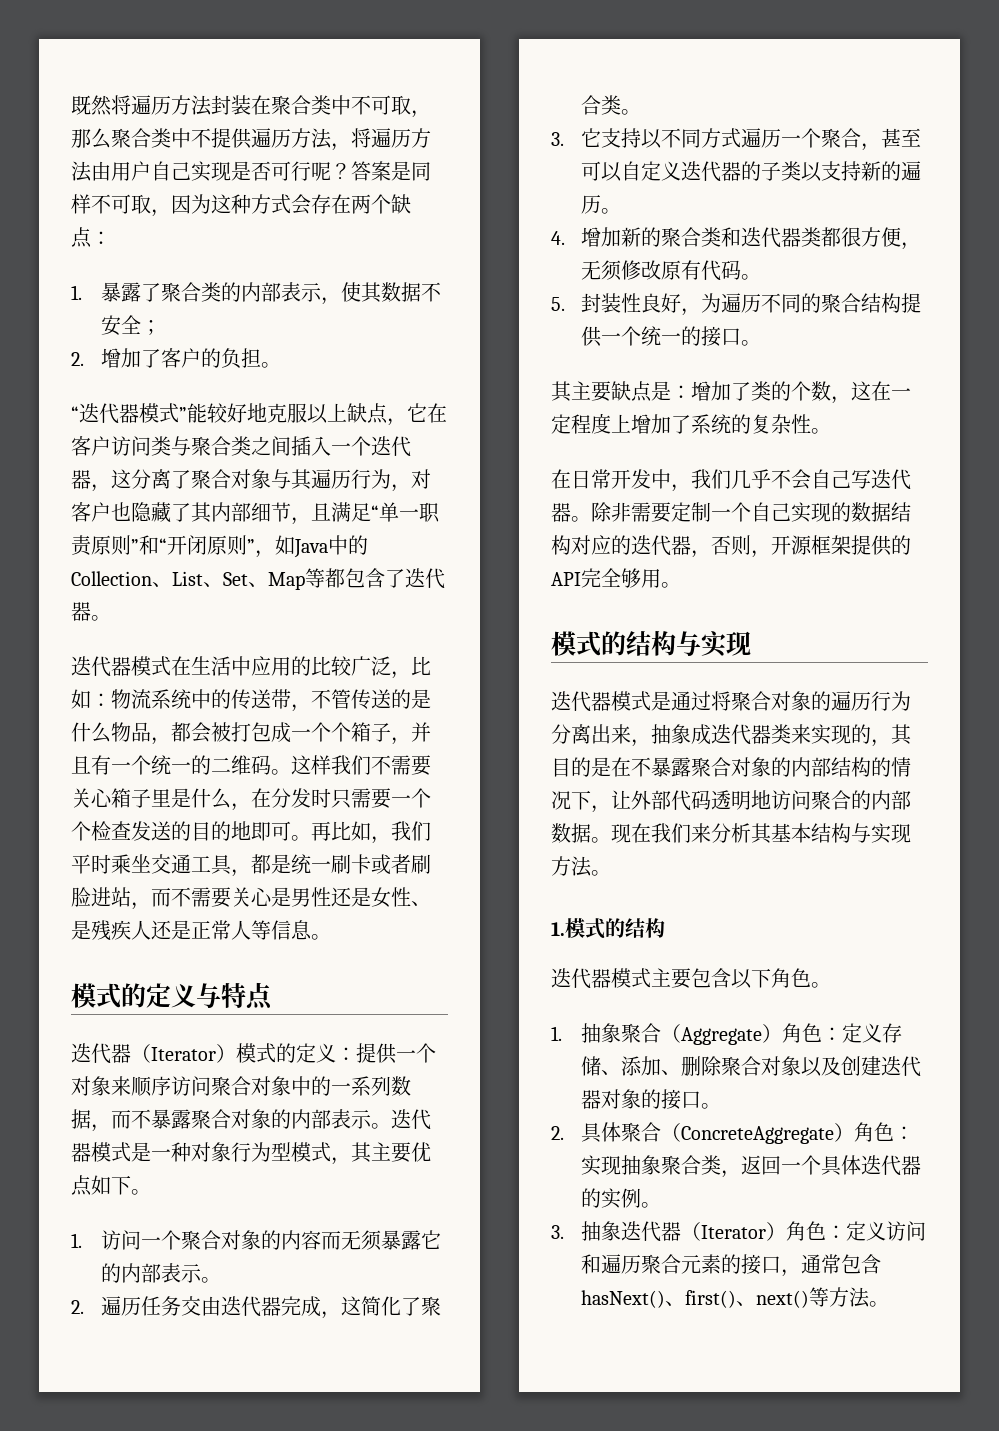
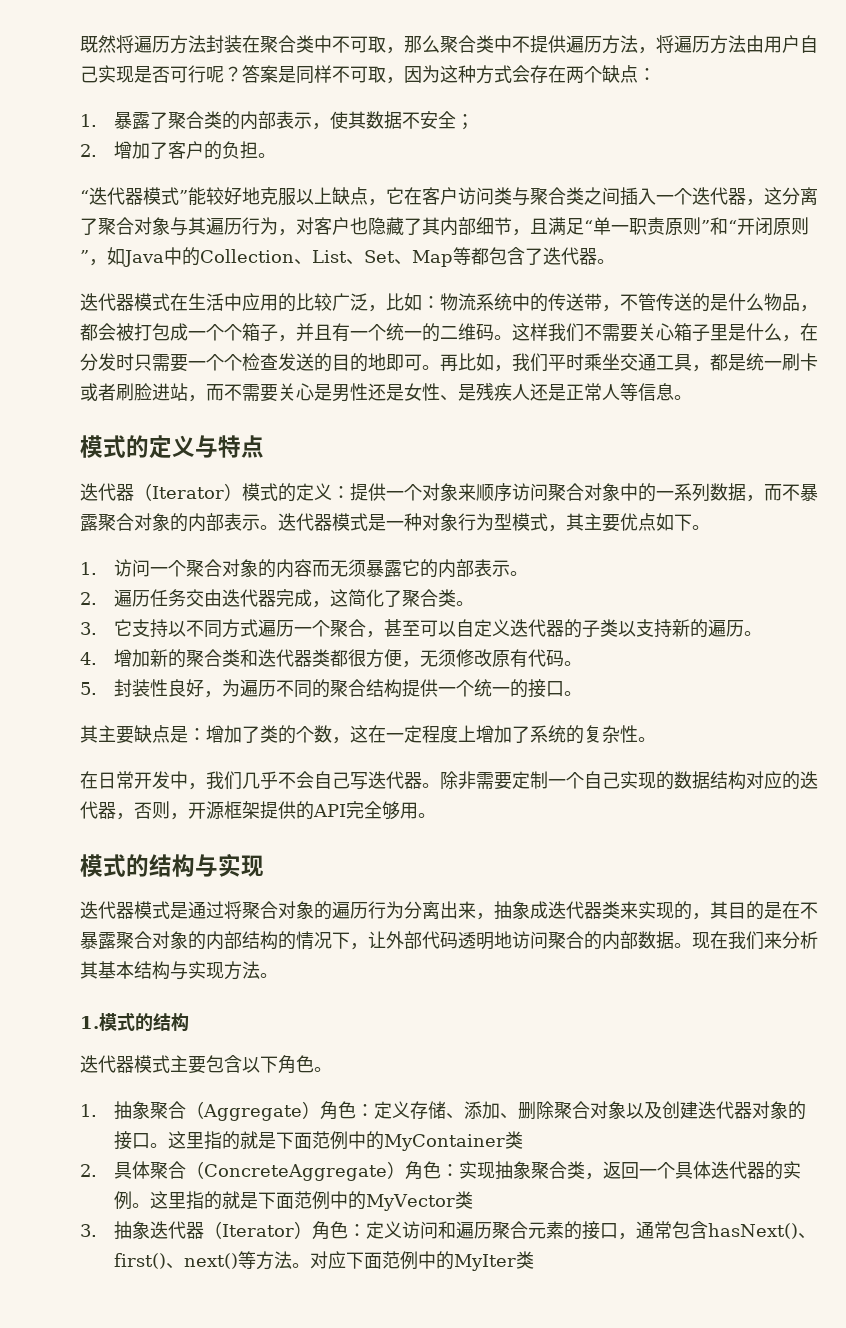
+ 这里指的就是下面范例中的MyContainer类
+ 这里指的就是下面范例中的MyVector类
+ 对应下面范例中的MyIter类

